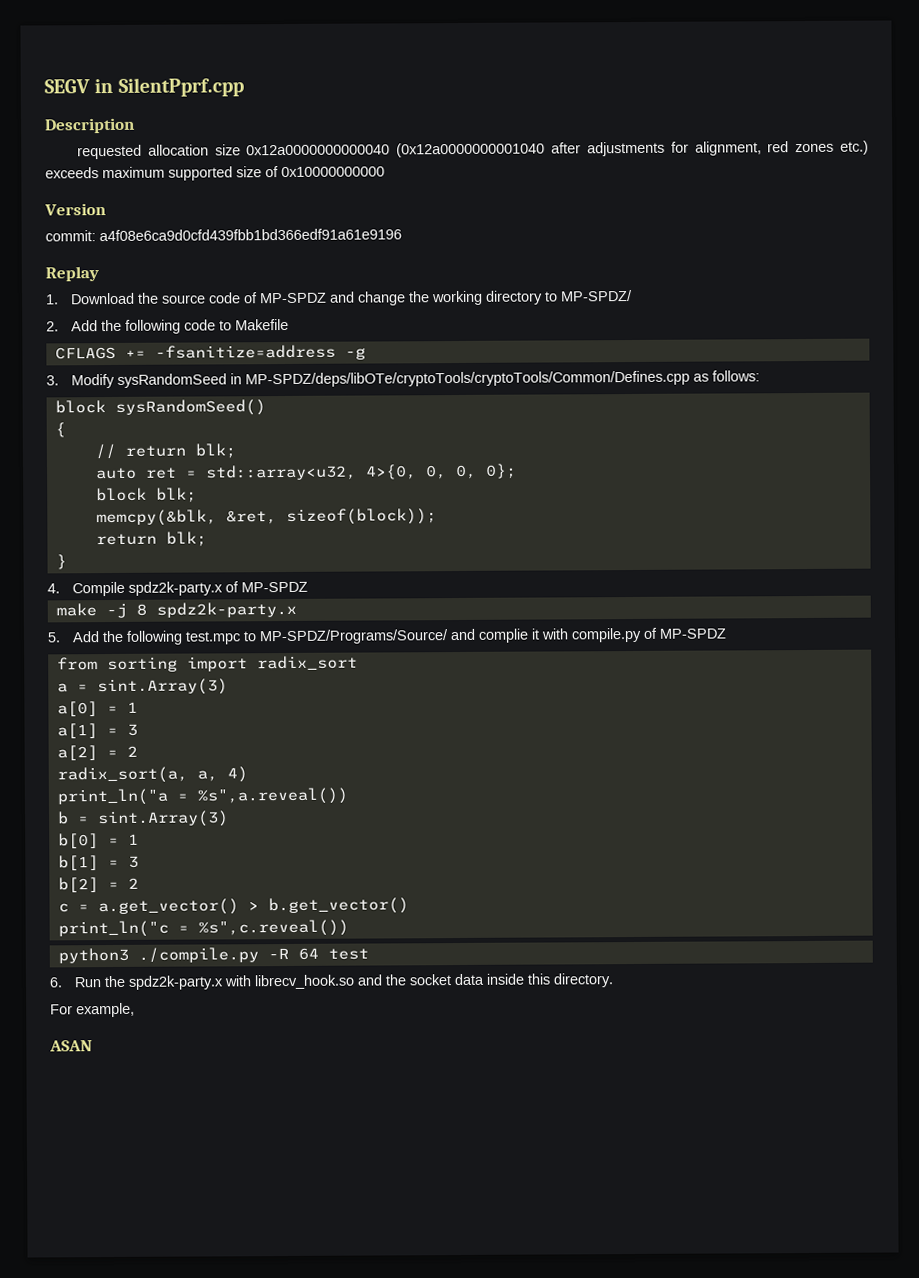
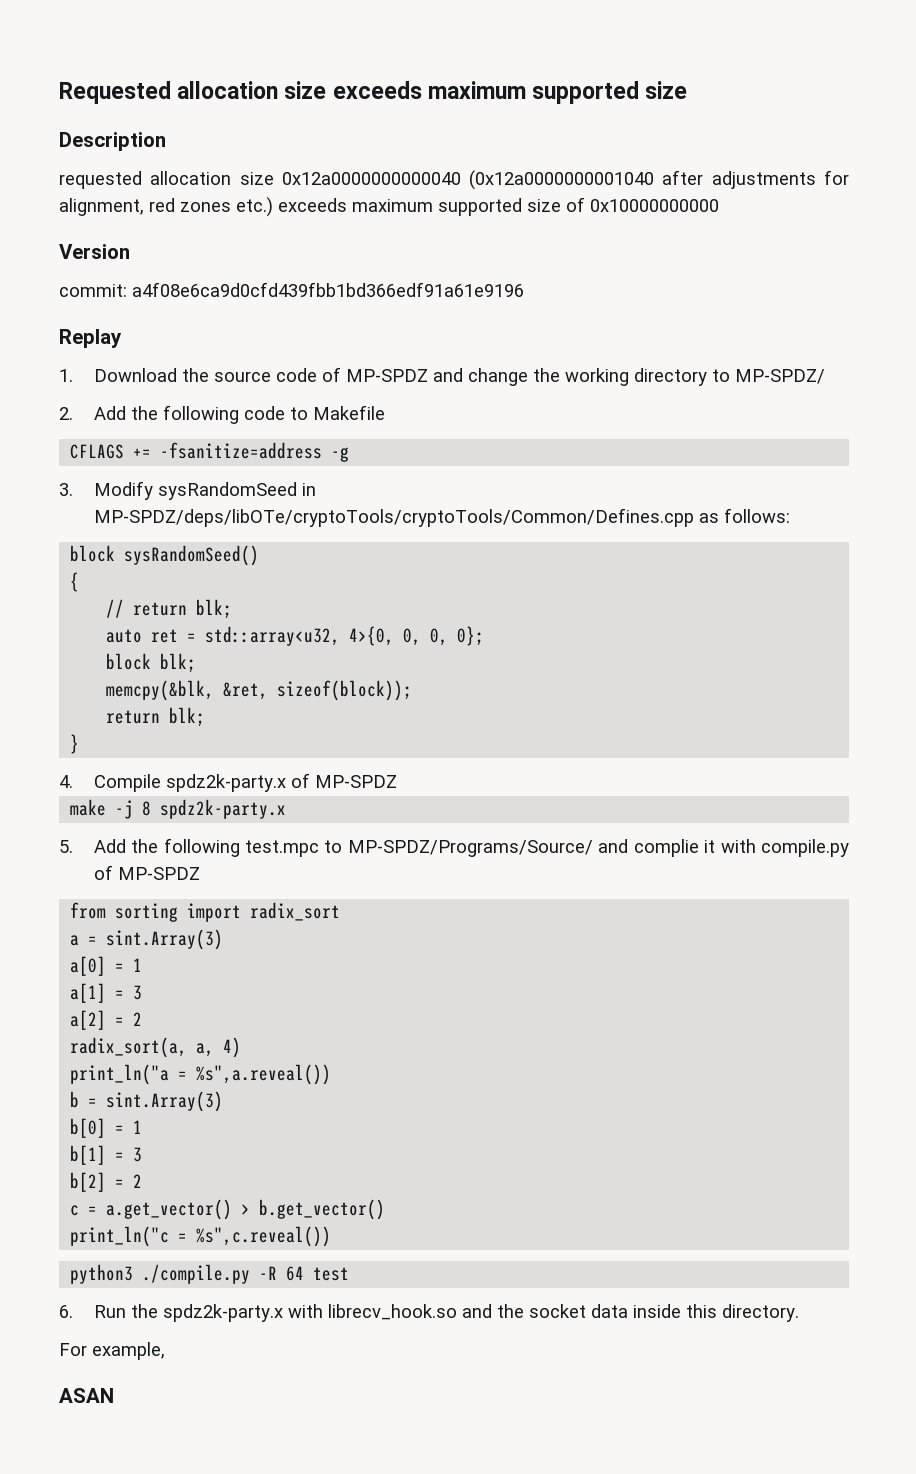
- SEGV in SilentPprf.cpp
+ Requested allocation size exceeds maximum supported size

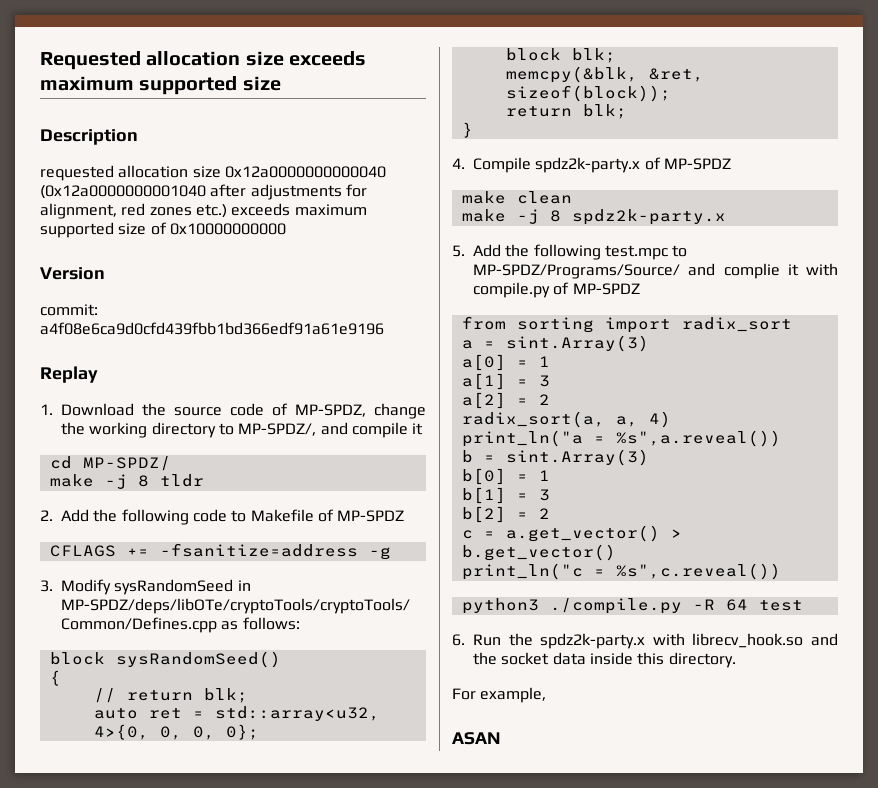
- 1. Download the source code of MP-SPDZ and change the working directory to MP-SPDZ/
+ 1. Download the source code of MP-SPDZ, change the working directory to MP-SPDZ/, and compile it
+ cd MP-SPDZ/
+ make -j 8 tldr
- 2. Add the following code to Makefile
+ 2. Add the following code to Makefile of MP-SPDZ
+ make clean

